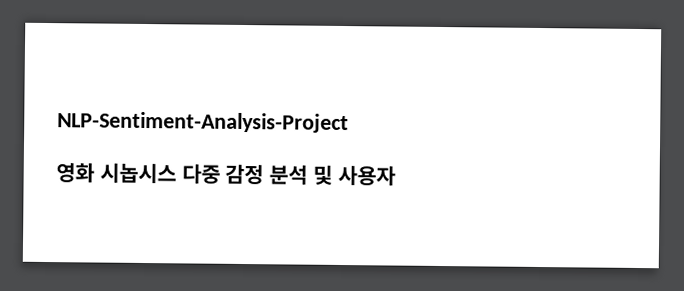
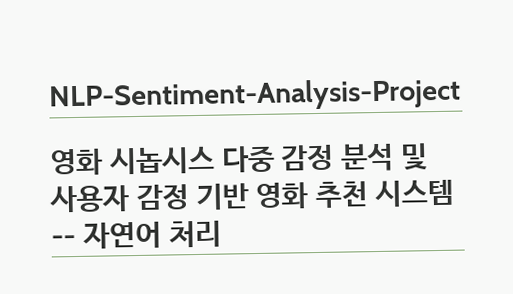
- 영화 시놉시스 다중 감정 분석 및 사용자
+ 영화 시놉시스 다중 감정 분석 및 사용자 감정 기반 영화 추천 시스템 -- 자연어 처리

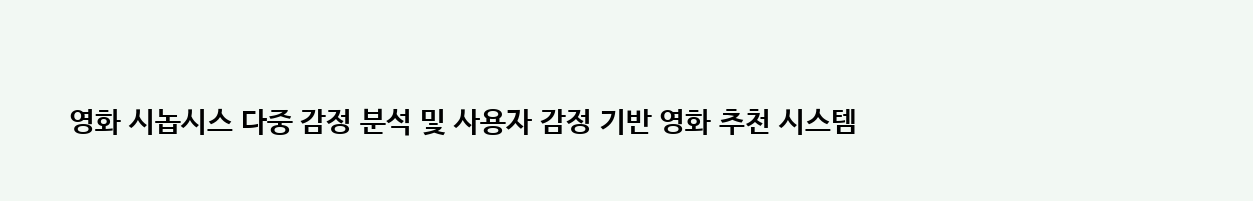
- NLP-Sentiment-Analysis-Project
- 영화 시놉시스 다중 감정 분석 및 사용자 감정 기반 영화 추천 시스템 -- 자연어 처리
+ 영화 시놉시스 다중 감정 분석 및 사용자 감정 기반 영화 추천 시스템

